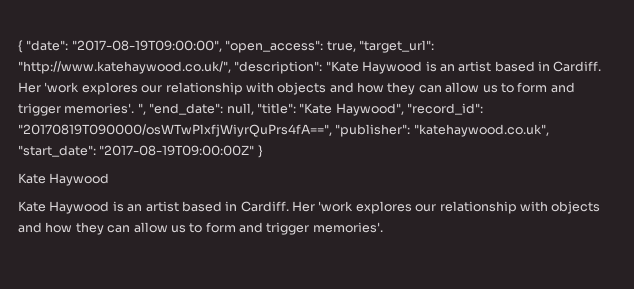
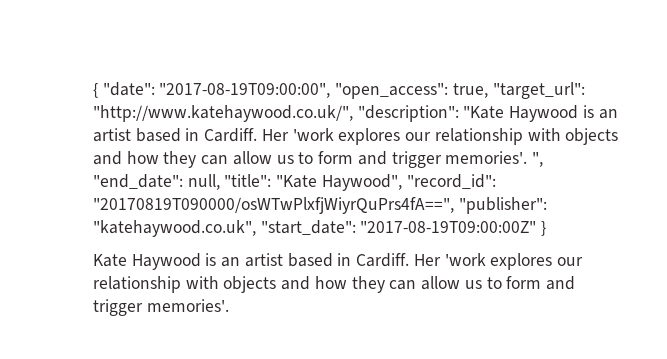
  ", "end_date": null, "title": "Kate Haywood", "record_id": "20170819T090000/osWTwPlxfjWiyrQuPrs4fA==", "publisher": "katehaywood.co.uk", "start_date": "2017-08-19T09:00:00Z" }
- Kate Haywood

